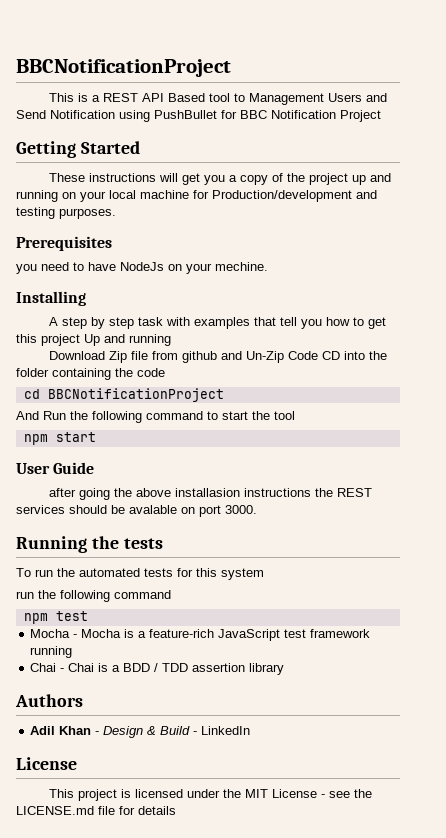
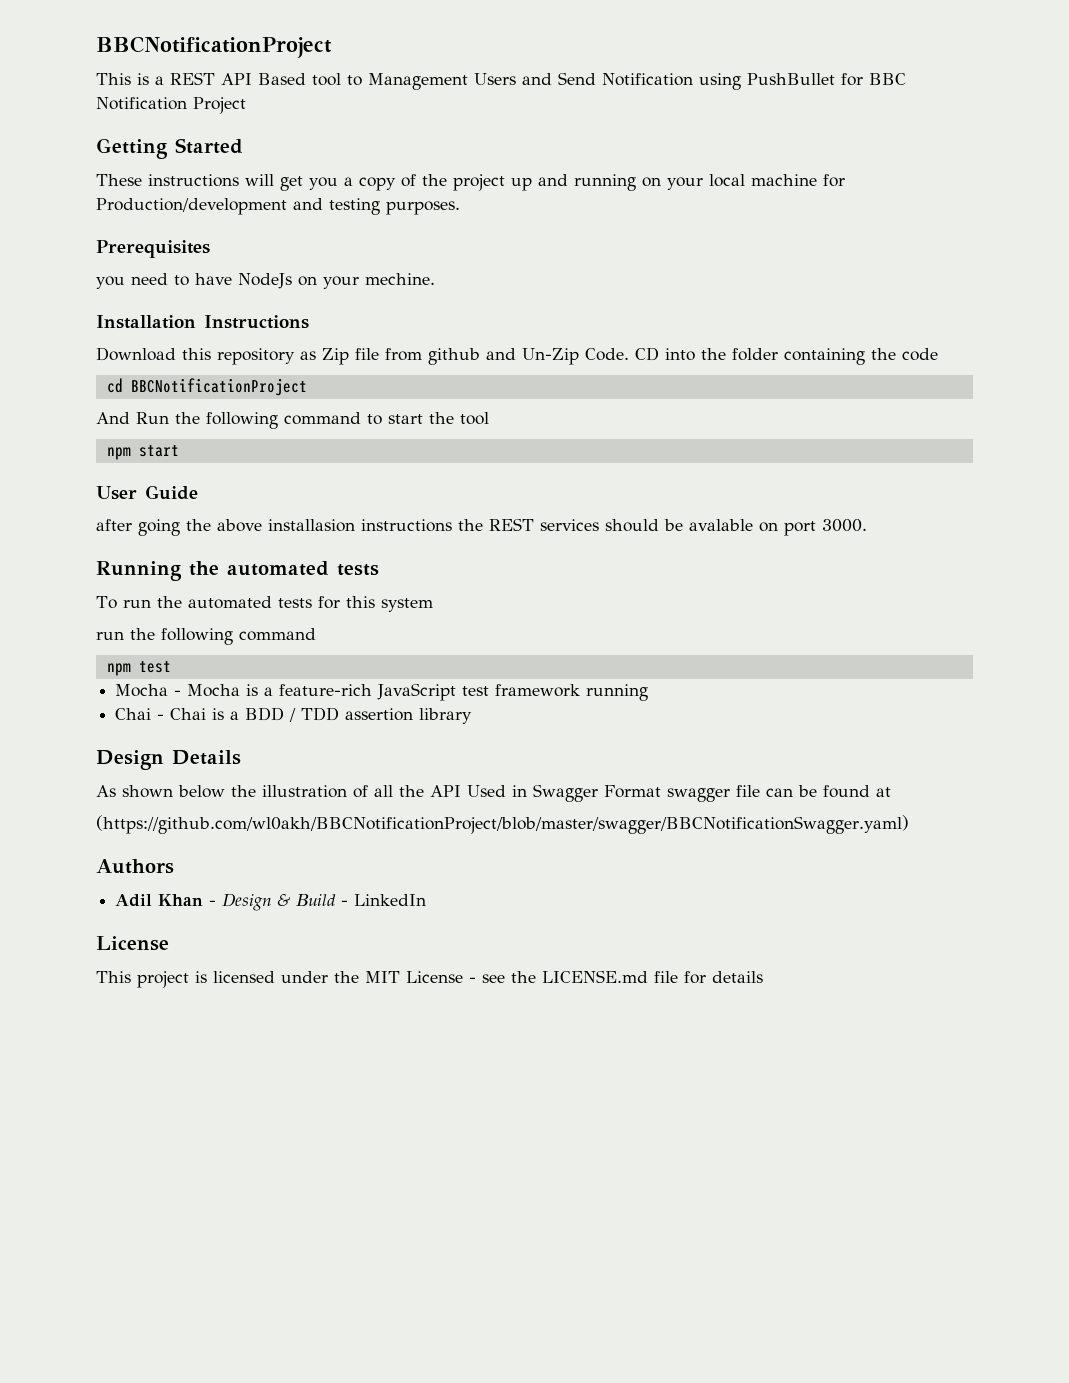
- Installing
- A step by step task with examples that tell you how to get this project Up and running
- Download Zip file from github and Un-Zip Code CD into the folder containing the code
+ Installation Instructions
+ Download this repository as Zip file from github and Un-Zip Code. CD into the folder containing the code
- Running the tests
+ Running the automated tests
+ Design Details
+ As shown below the illustration of all the API Used in Swagger Format swagger file can be found at
+ (https://github.com/wl0akh/BBCNotificationProject/blob/master/swagger/BBCNotificationSwagger.yaml)

